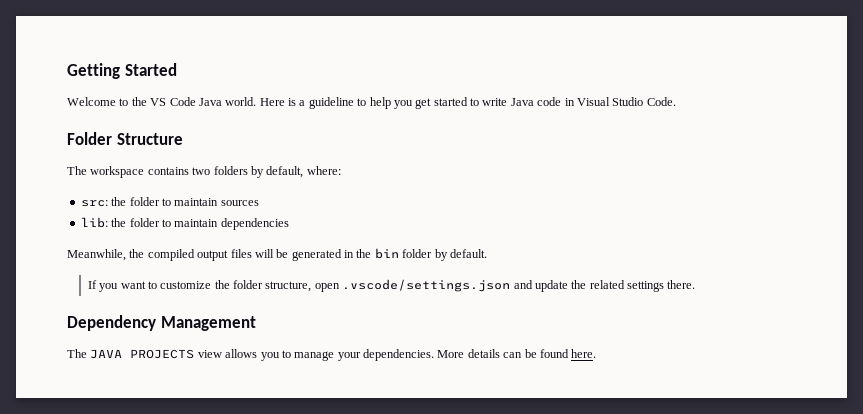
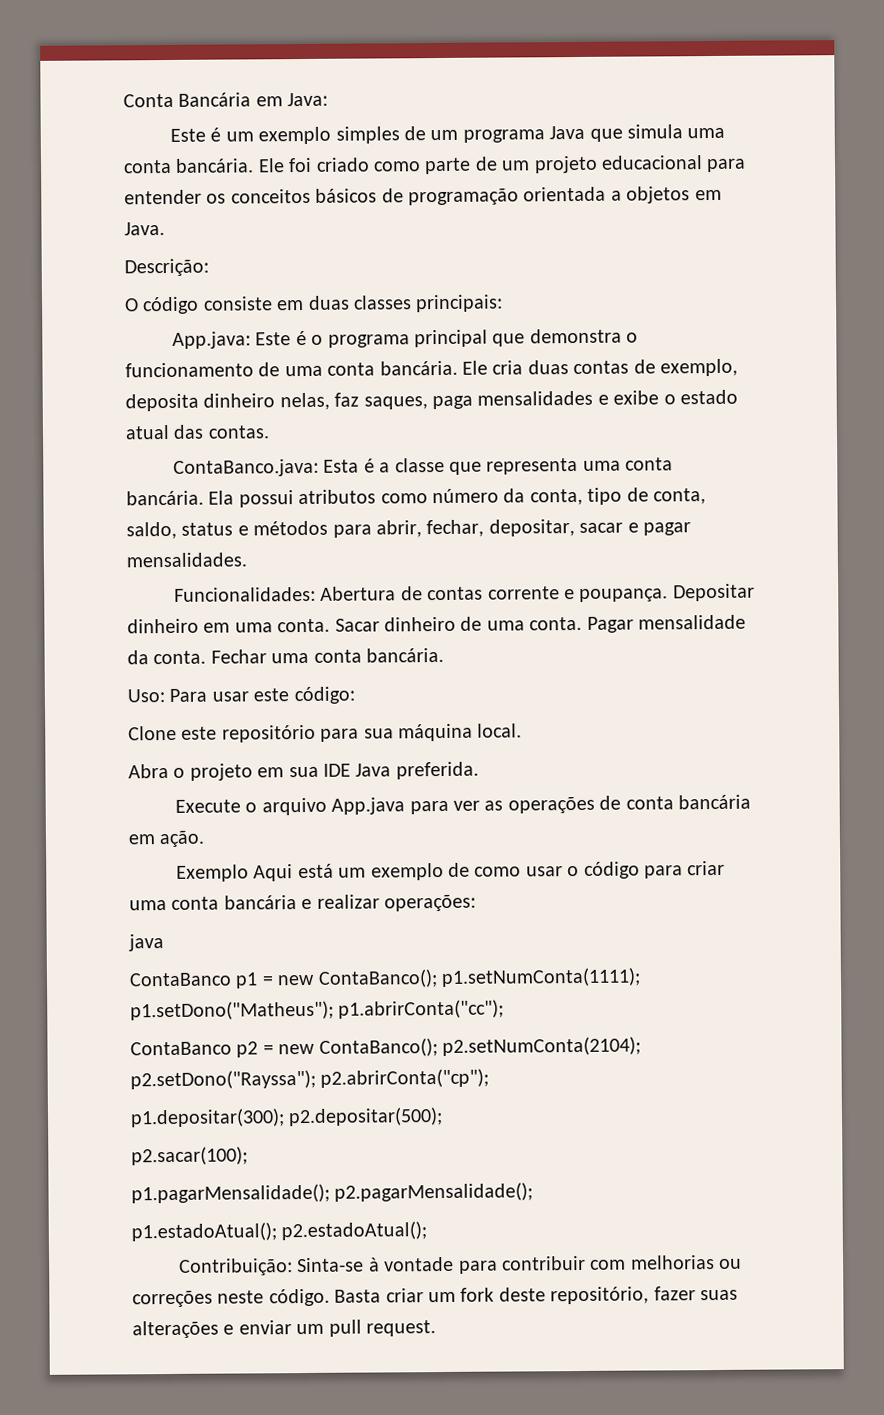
- Getting Started
- Welcome to the VS Code Java world. Here is a guideline to help you get started to write Java code in Visual Studio Code.
- Folder Structure
- The workspace contains two folders by default, where:
- src: the folder to maintain sources
- lib: the folder to maintain dependencies
- Meanwhile, the compiled output files will be generated in the bin folder by default.
- If you want to customize the folder structure, open .vscode/settings.json and update the related settings there.
- Dependency Management
- The JAVA PROJECTS view allows you to manage your dependencies. More details can be found here.
+ Conta Bancária em Java:
+ Este é um exemplo simples de um programa Java que simula uma conta bancária. Ele foi criado como parte de um projeto educacional para entender os conceitos básicos de programação orientada a objetos em Java.
+ Descrição:
+ O código consiste em duas classes principais:
+ App.java: Este é o programa principal que demonstra o funcionamento de uma conta bancária. Ele cria duas contas de exemplo, deposita dinheiro nelas, faz saques, paga mensalidades e exibe o estado atual das contas.
+ ContaBanco.java: Esta é a classe que representa uma conta bancária. Ela possui atributos como número da conta, tipo de conta, saldo, status e métodos para abrir, fechar, depositar, sacar e pagar mensalidades.
+ Funcionalidades: Abertura de contas corrente e poupança. Depositar dinheiro em uma conta. Sacar dinheiro de uma conta. Pagar mensalidade da conta. Fechar uma conta bancária.
+ Uso: Para usar este código:
+ Clone este repositório para sua máquina local.
+ Abra o projeto em sua IDE Java preferida.
+ Execute o arquivo App.java para ver as operações de conta bancária em ação.
+ Exemplo Aqui está um exemplo de como usar o código para criar uma conta bancária e realizar operações:
+ java
+ ContaBanco p1 = new ContaBanco(); p1.setNumConta(1111); p1.setDono("Matheus"); p1.abrirConta("cc");
+ ContaBanco p2 = new ContaBanco(); p2.setNumConta(2104); p2.setDono("Rayssa"); p2.abrirConta("cp");
+ p1.depositar(300); p2.depositar(500);
+ p2.sacar(100);
+ p1.pagarMensalidade(); p2.pagarMensalidade();
+ p1.estadoAtual(); p2.estadoAtual();
+ Contribuição: Sinta-se à vontade para contribuir com melhorias ou correções neste código. Basta criar um fork deste repositório, fazer suas alterações e enviar um pull request.

